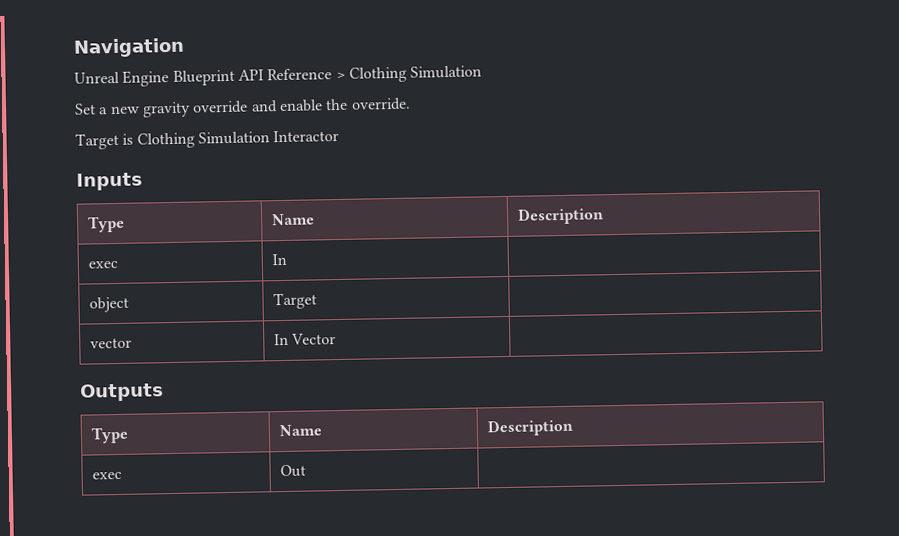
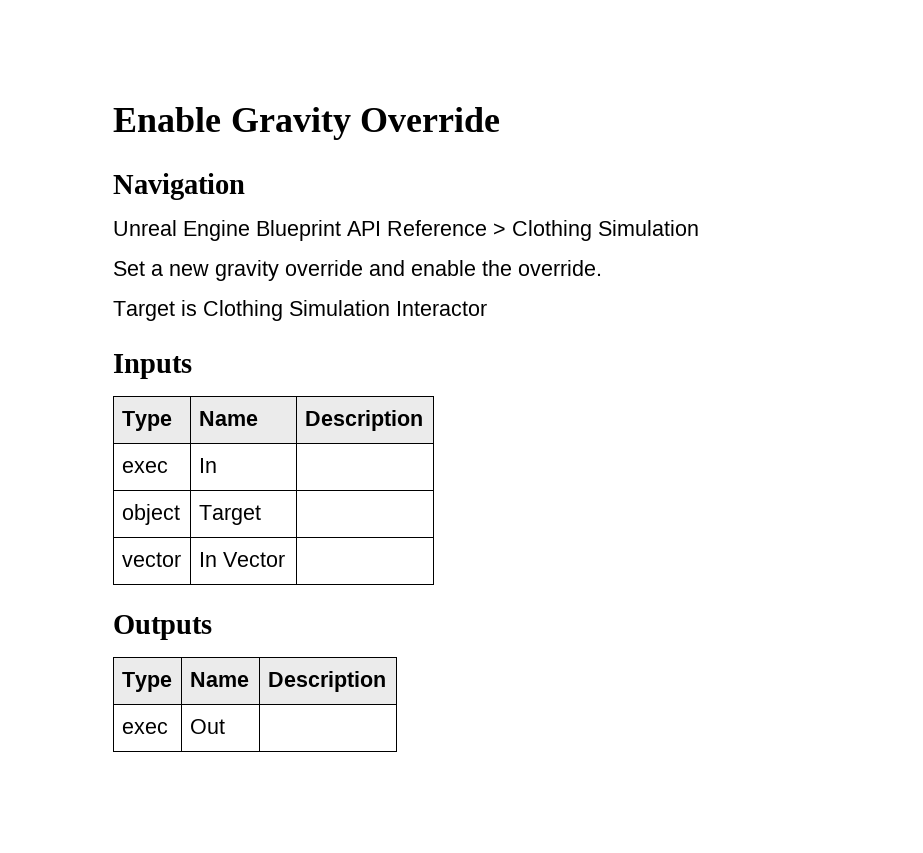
+ Enable Gravity Override

